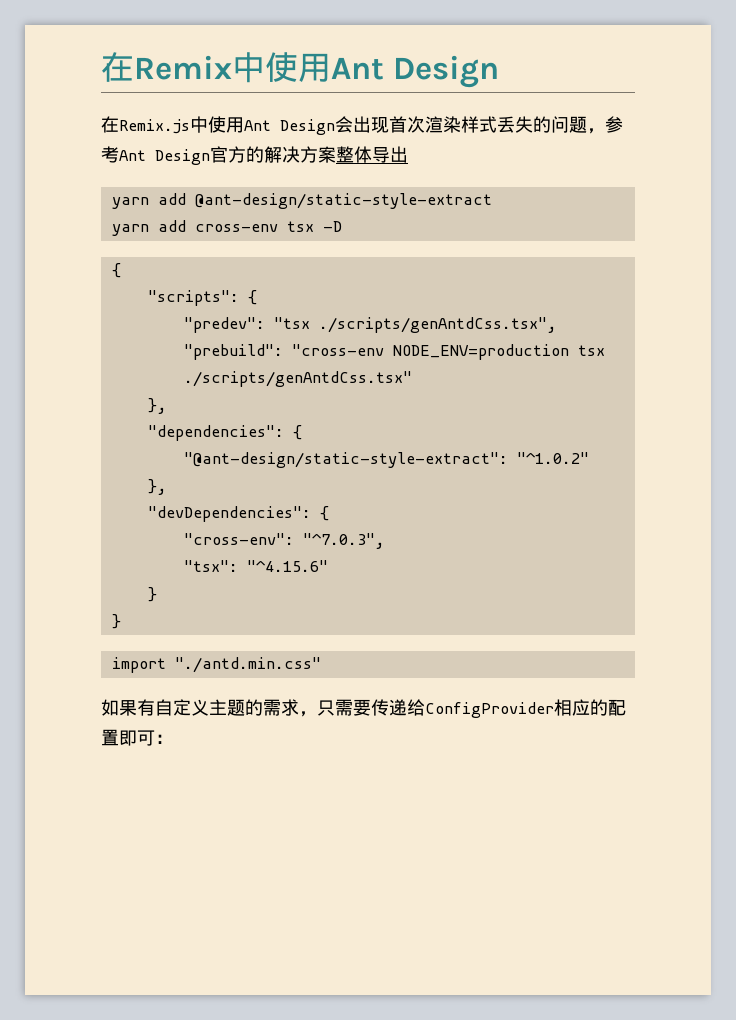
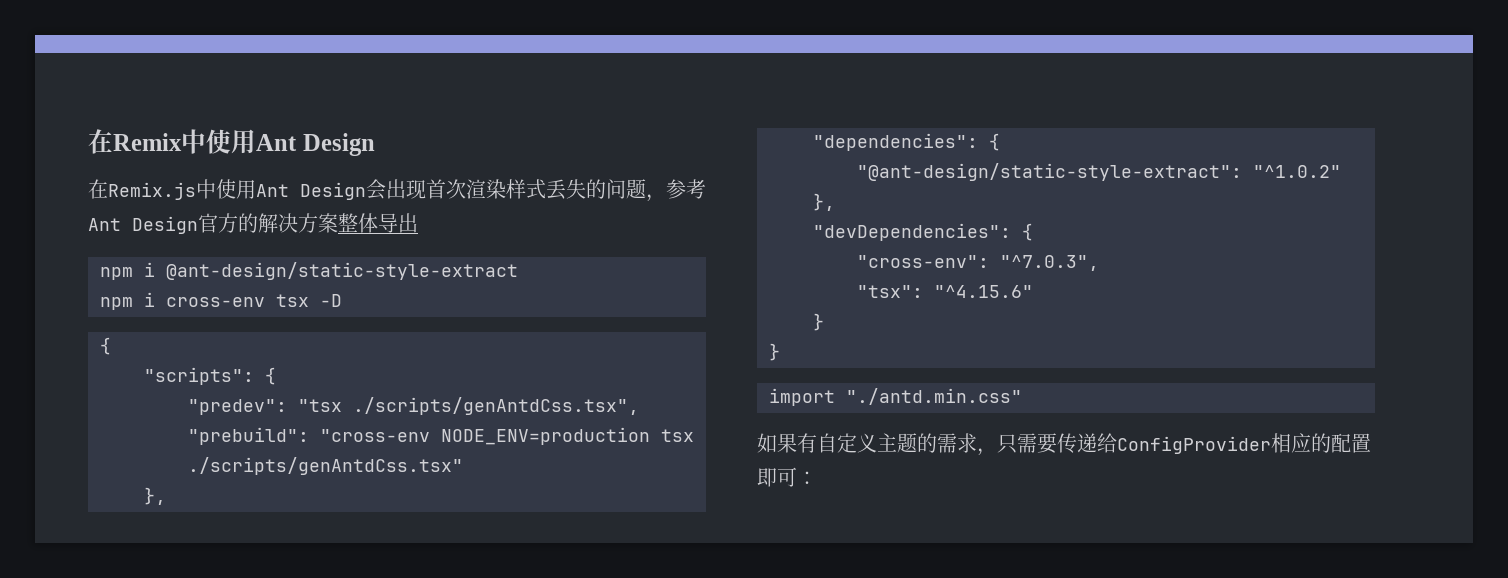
- yarn add @ant-design/static-style-extract
+ npm i @ant-design/static-style-extract
- yarn add cross-env tsx -D
+ npm i cross-env tsx -D

